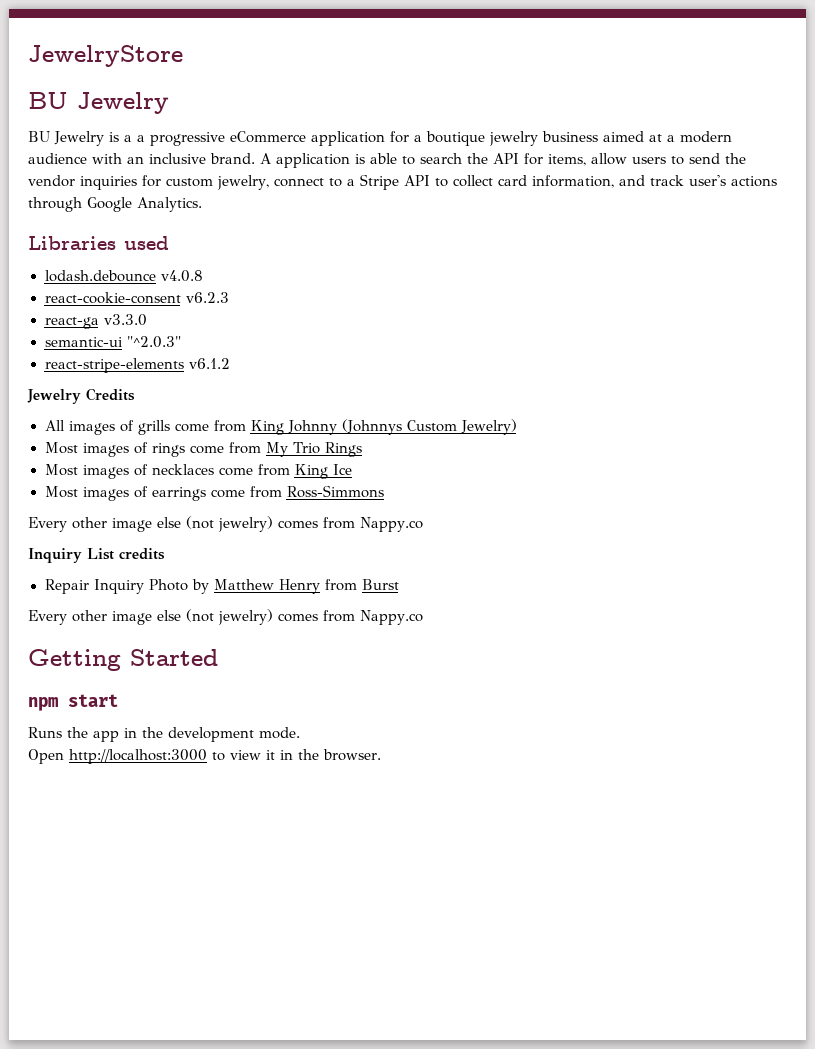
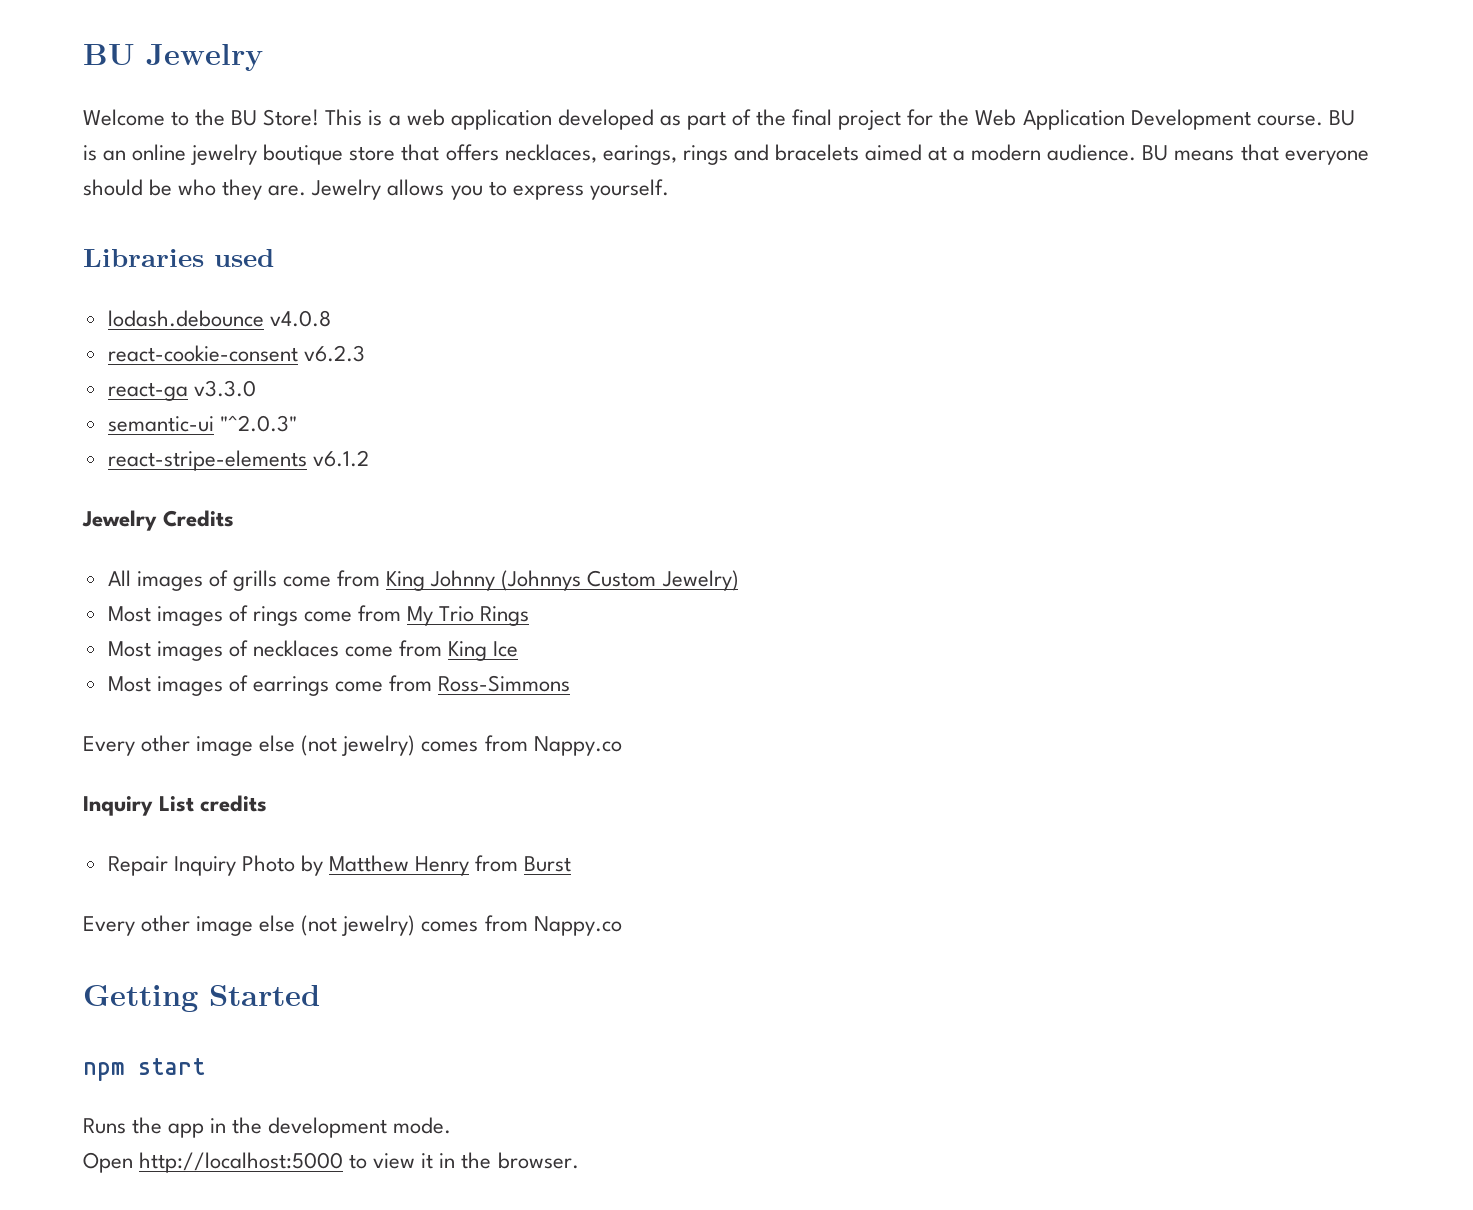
- JewelryStore
- BU Jewelry is a a progressive eCommerce application for a boutique jewelry business aimed at a modern audience with an inclusive brand. A application is able to search the API for items, allow users to send the vendor inquiries for custom jewelry, connect to a Stripe API to collect card information, and track user's actions through Google Analytics.
+ Welcome to the BU Store! This is a web application developed as part of the final project for the Web Application Development course. BU is an online jewelry boutique store that offers necklaces, earings, rings and bracelets aimed at a modern audience. BU means that everyone should be who they are. Jewelry allows you to express yourself.
- Open http://localhost:3000 to view it in the browser.
+ Open http://localhost:5000 to view it in the browser.

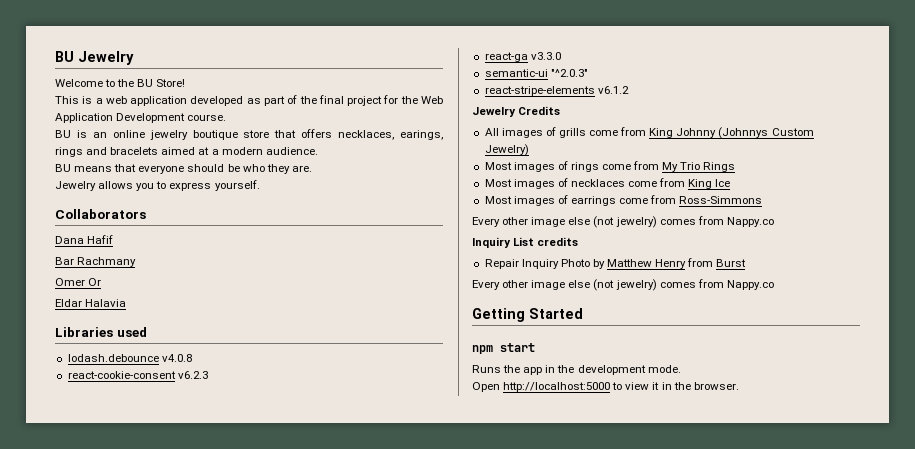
- Welcome to the BU Store! This is a web application developed as part of the final project for the Web Application Development course. BU is an online jewelry boutique store that offers necklaces, earings, rings and bracelets aimed at a modern audience. BU means that everyone should be who they are. Jewelry allows you to express yourself.
+ Welcome to the BU Store!
+ This is a web application developed as part of the final project for the Web Application Development course.
+ BU is an online jewelry boutique store that offers necklaces, earings, rings and bracelets aimed at a modern audience.
+ BU means that everyone should be who they are.
+ Jewelry allows you to express yourself.
+ Collaborators
+ Dana Hafif
+ Bar Rachmany
+ Omer Or
+ Eldar Halavia

